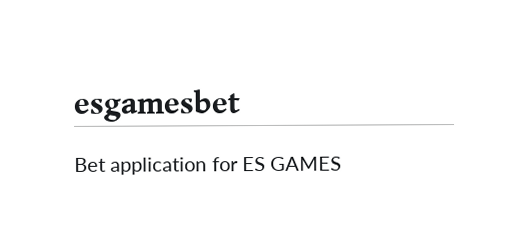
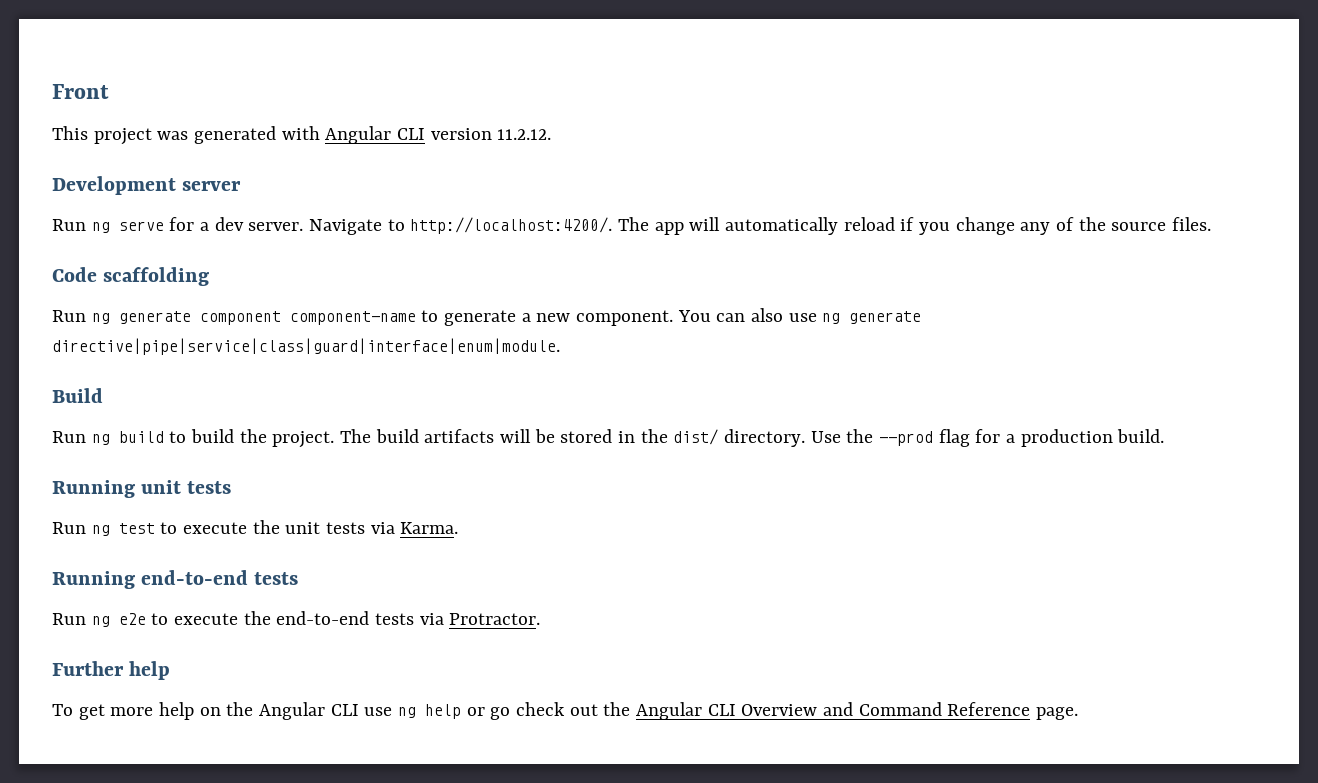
- esgamesbet
- Bet application for ES GAMES
+ Front
+ This project was generated with Angular CLI version 11.2.12.
+ Development server
+ Run ng serve for a dev server. Navigate to http://localhost:4200/. The app will automatically reload if you change any of the source files.
+ Code scaffolding
+ Run ng generate component component-name to generate a new component. You can also use ng generate directive|pipe|service|class|guard|interface|enum|module.
+ Build
+ Run ng build to build the project. The build artifacts will be stored in the dist/ directory. Use the --prod flag for a production build.
+ Running unit tests
+ Run ng test to execute the unit tests via Karma.
+ Running end-to-end tests
+ Run ng e2e to execute the end-to-end tests via Protractor.
+ Further help
+ To get more help on the Angular CLI use ng help or go check out the Angular CLI Overview and Command Reference page.

